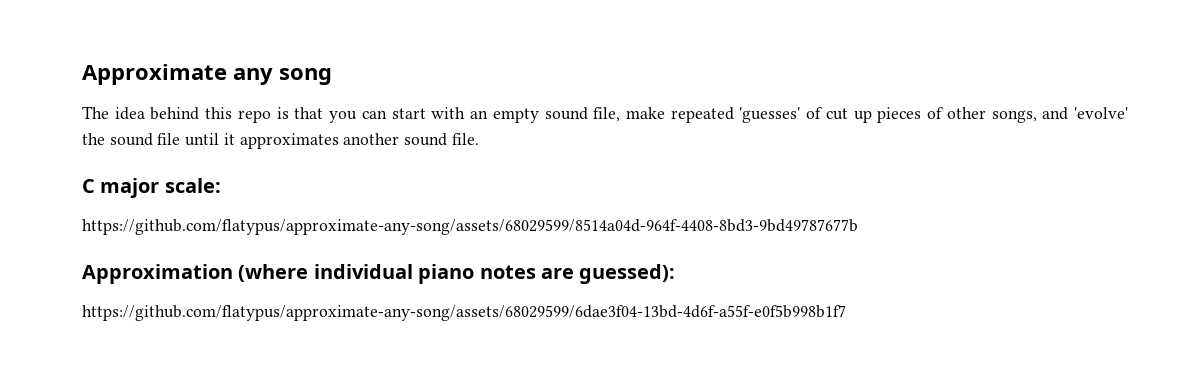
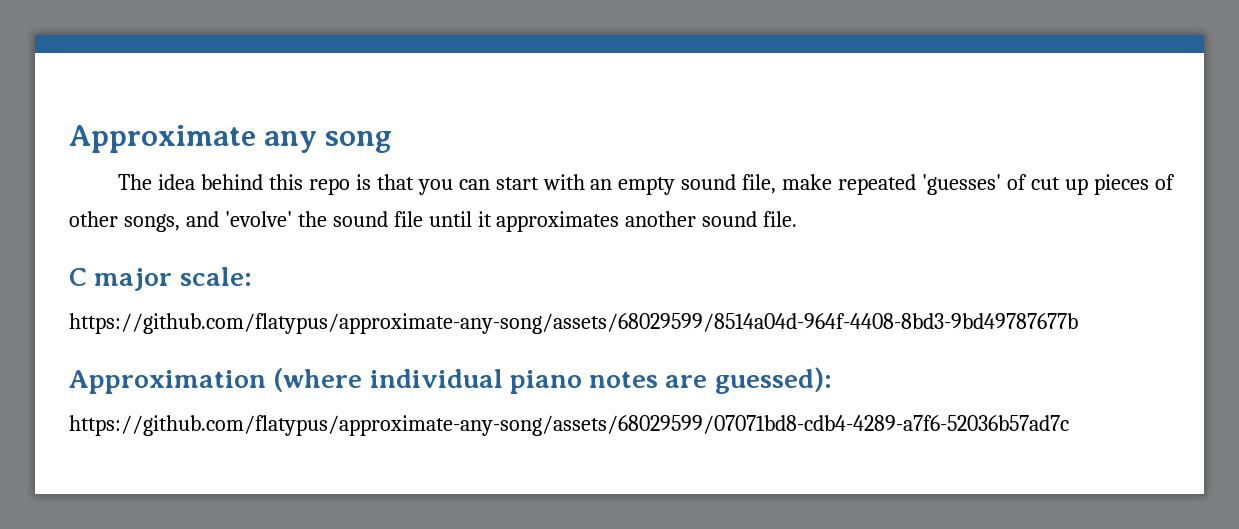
- https://github.com/flatypus/approximate-any-song/assets/68029599/6dae3f04-13bd-4d6f-a55f-e0f5b998b1f7
+ https://github.com/flatypus/approximate-any-song/assets/68029599/07071bd8-cdb4-4289-a7f6-52036b57ad7c

